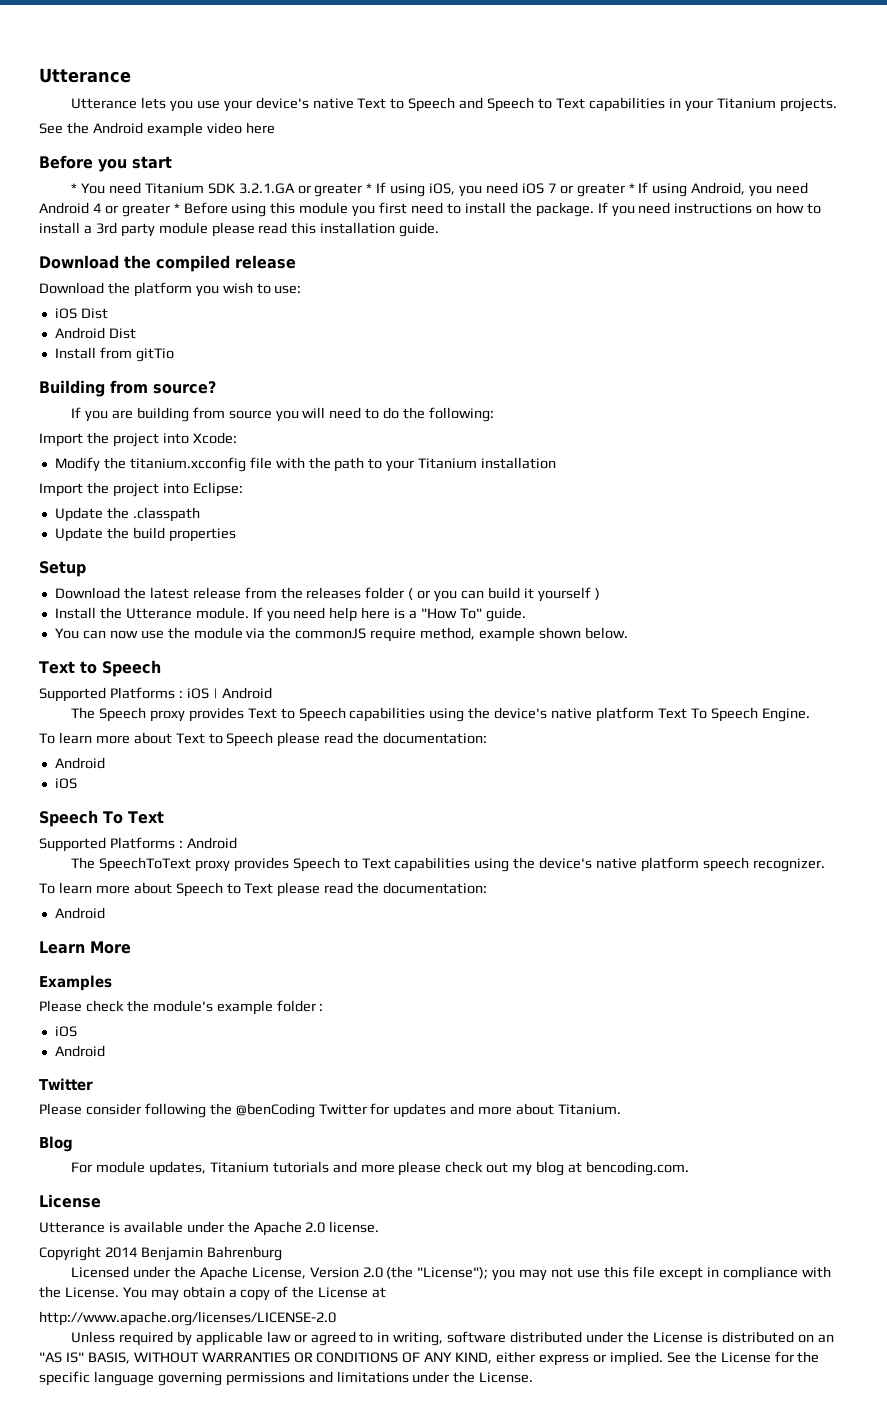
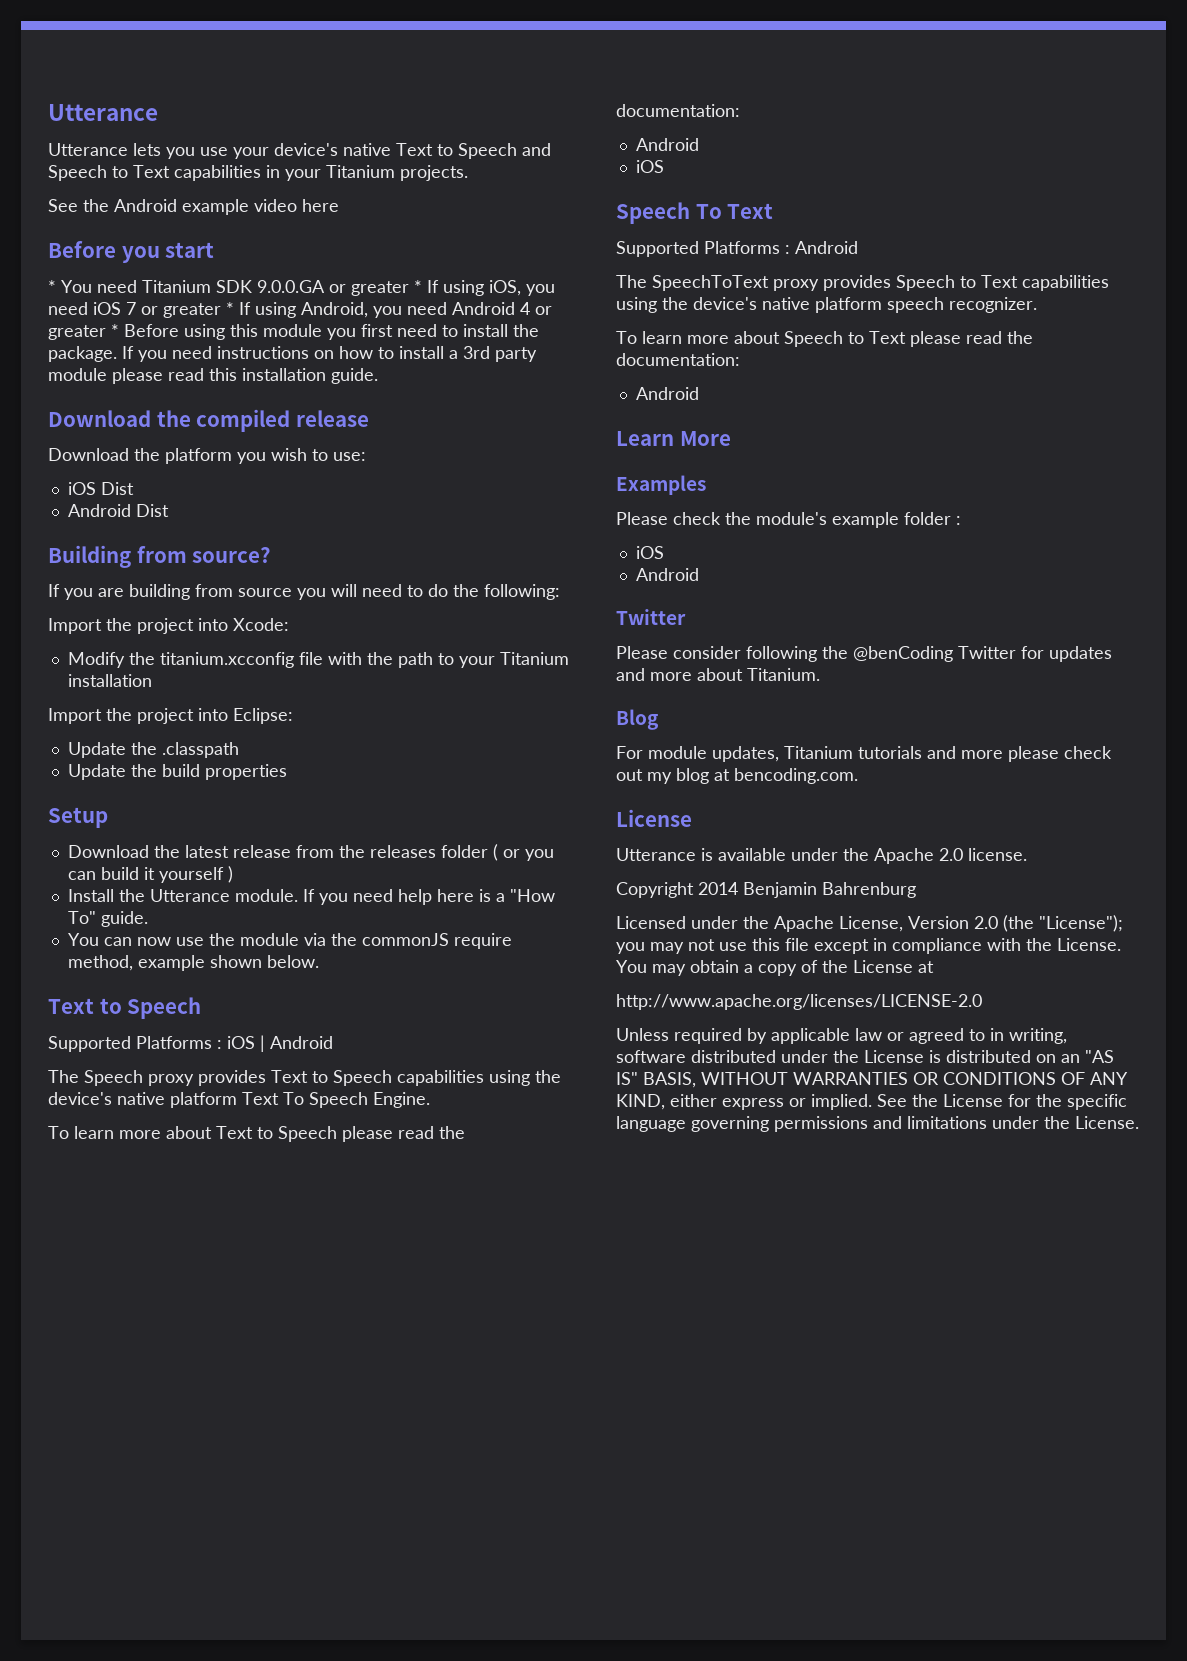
- * You need Titanium SDK 3.2.1.GA or greater * If using iOS, you need iOS 7 or greater * If using Android, you need Android 4 or greater * Before using this module you first need to install the package.
+ * You need Titanium SDK 9.0.0.GA or greater * If using iOS, you need iOS 7 or greater * If using Android, you need Android 4 or greater * Before using this module you first need to install the package.
- Install from gitTio

